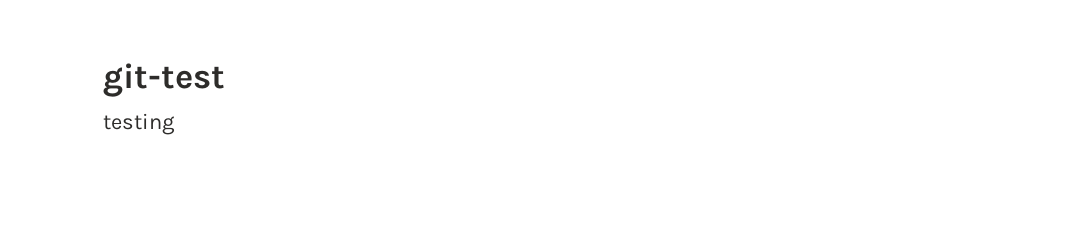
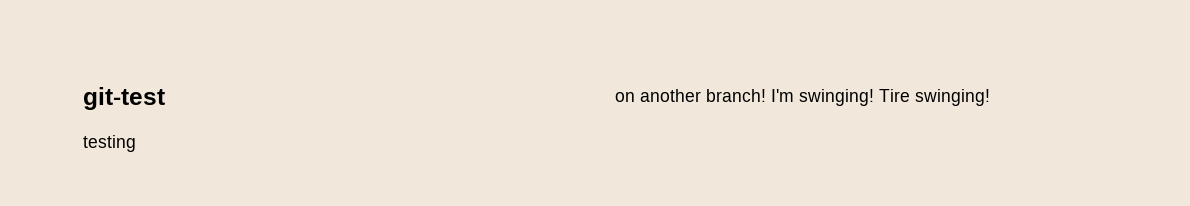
+ on another branch! I'm swinging! Tire swinging!

